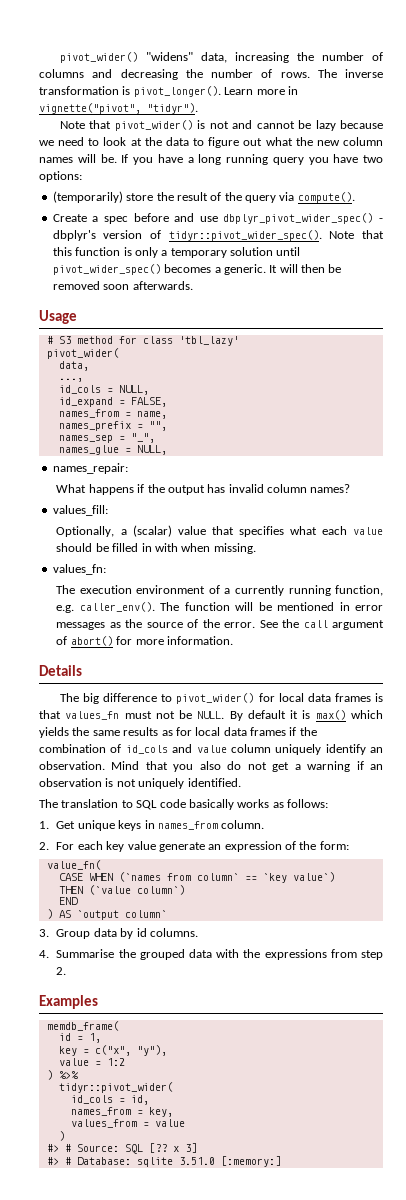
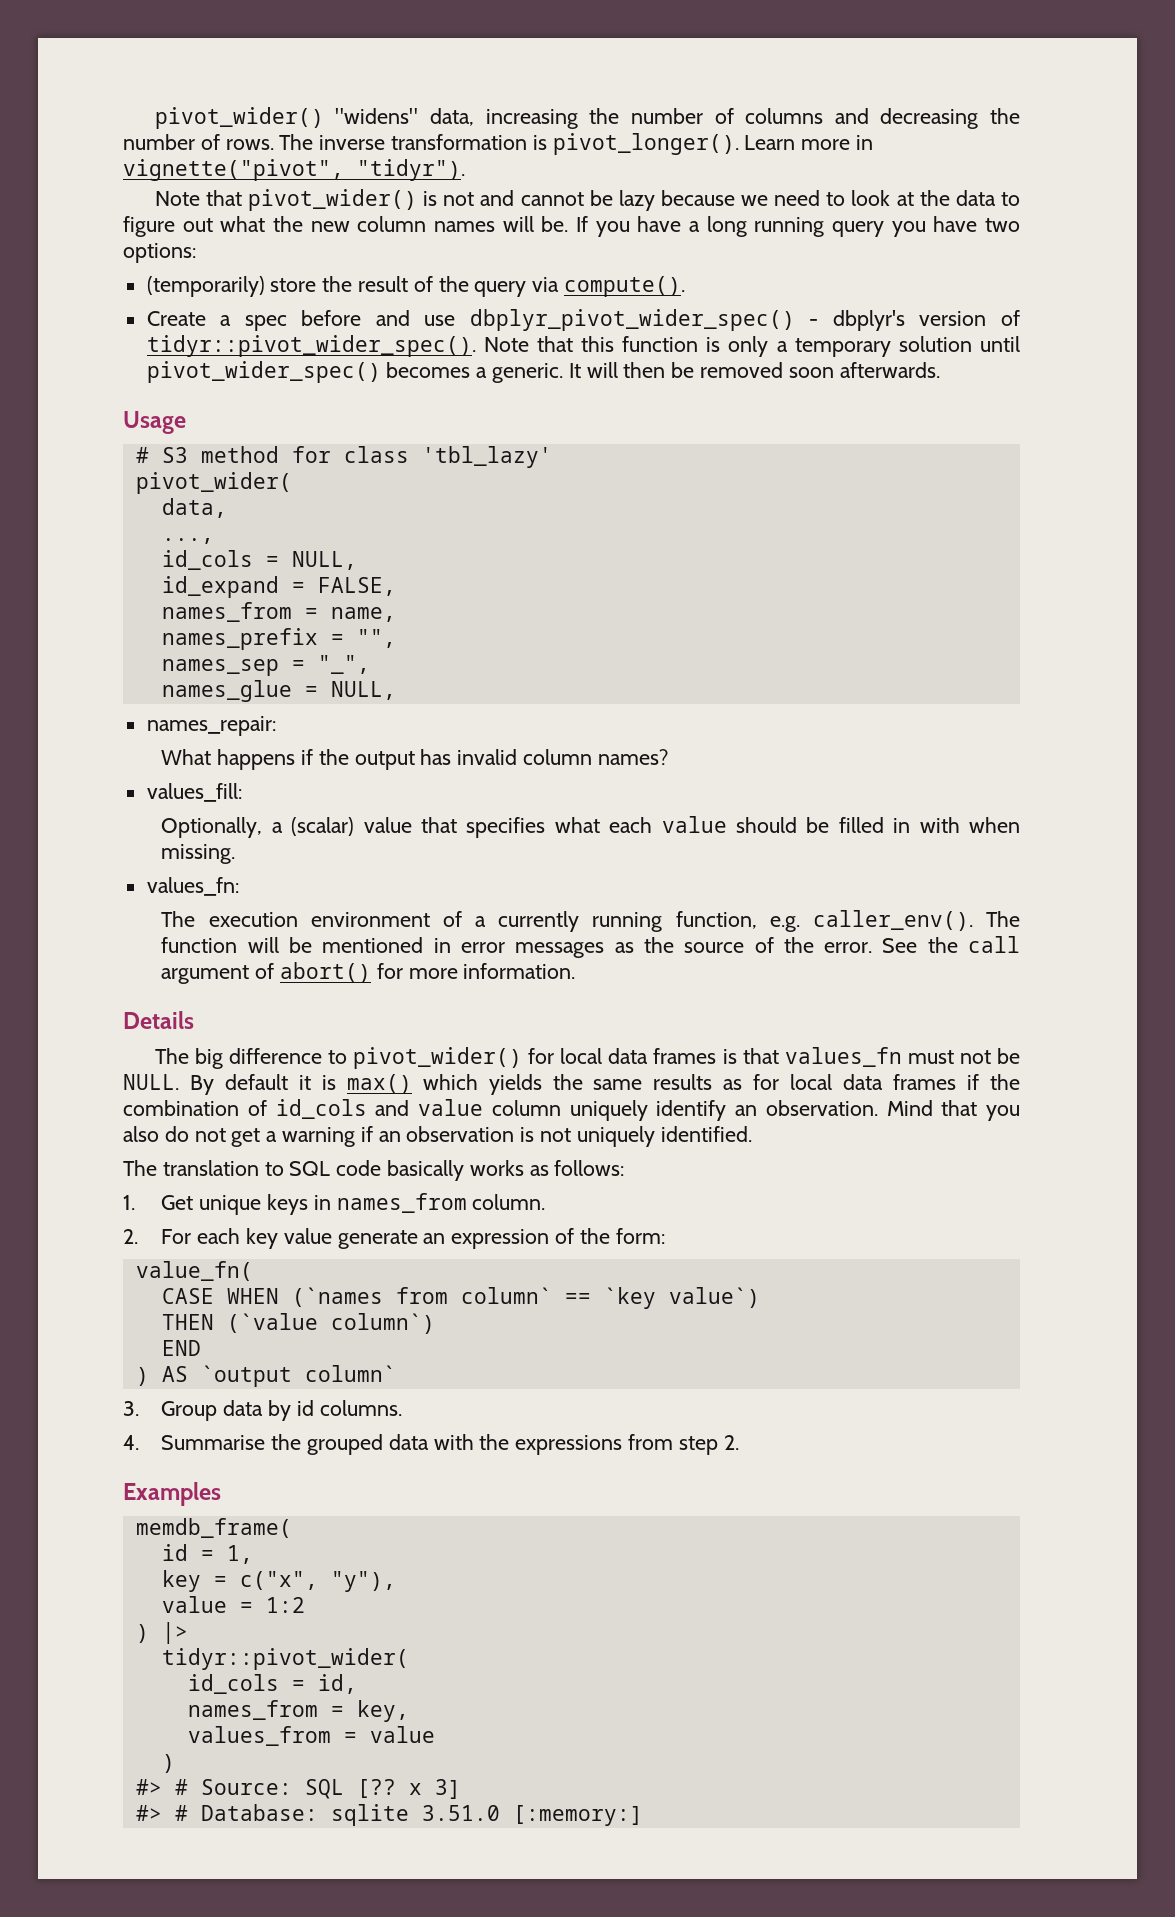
- ) %>%
+ ) |>

